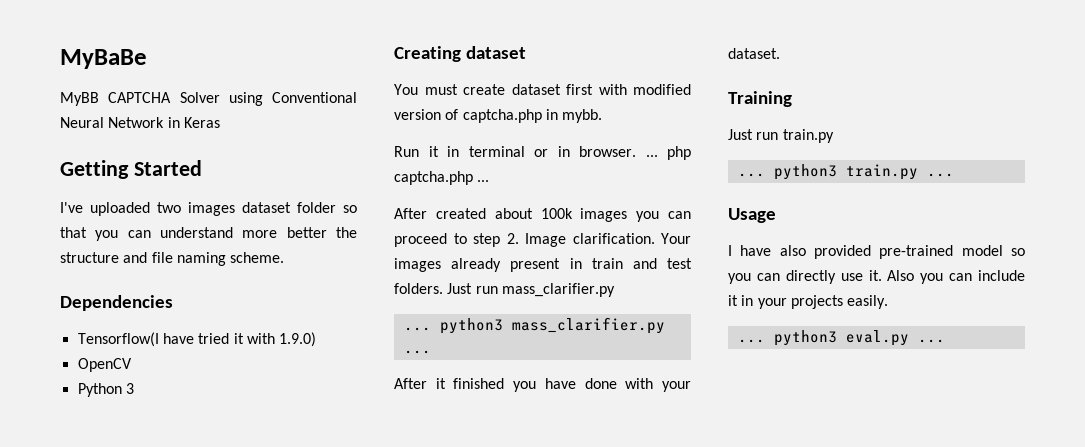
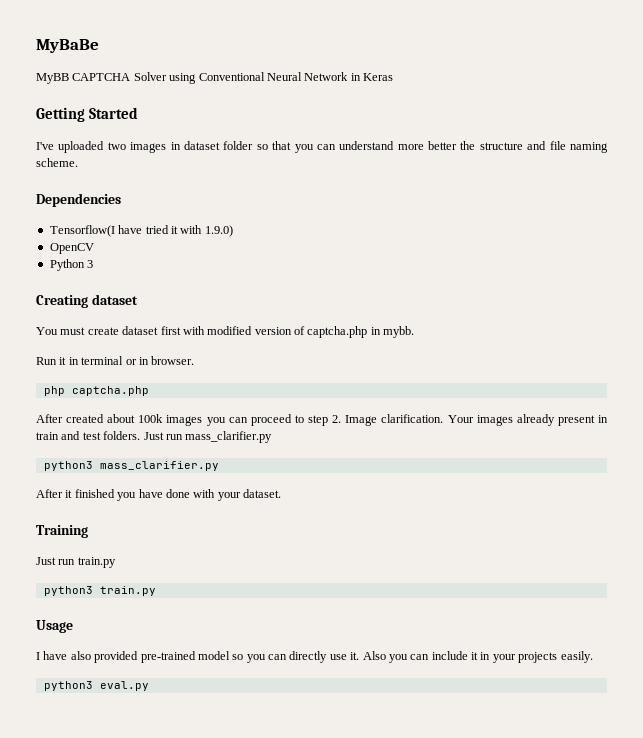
- I've uploaded two images dataset folder so that you can understand more better the structure and file naming scheme.
+ I've uploaded two images in dataset folder so that you can understand more better the structure and file naming scheme.
- Run it in terminal or in browser. ... php captcha.php ...
+ Run it in terminal or in browser.
+ php captcha.php
- ... python3 mass_clarifier.py ...
+ python3 mass_clarifier.py
- ... python3 train.py ...
+ python3 train.py
- ... python3 eval.py ...
+ python3 eval.py

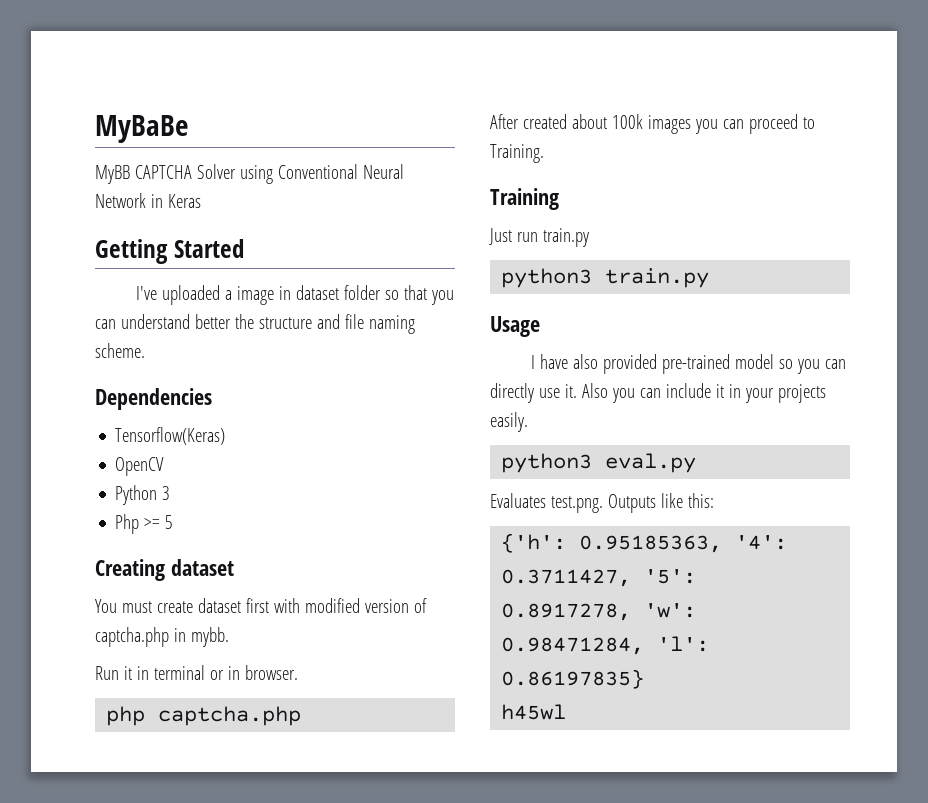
- I've uploaded two images in dataset folder so that you can understand more better the structure and file naming scheme.
+ I've uploaded a image in dataset folder so that you can understand better the structure and file naming scheme.
- Tensorflow(I have tried it with 1.9.0)
+ Tensorflow(Keras)
+ Php >= 5
- After created about 100k images you can proceed to step 2. Image clarification. Your images already present in train and test folders. Just run mass_clarifier.py
- python3 mass_clarifier.py
- After it finished you have done with your dataset.
+ After created about 100k images you can proceed to Training.
+ Evaluates test.png. Outputs like this:
+ {'h': 0.95185363, '4': 0.3711427, '5': 0.8917278, 'w': 0.98471284, 'l': 0.86197835}
+ h45wl

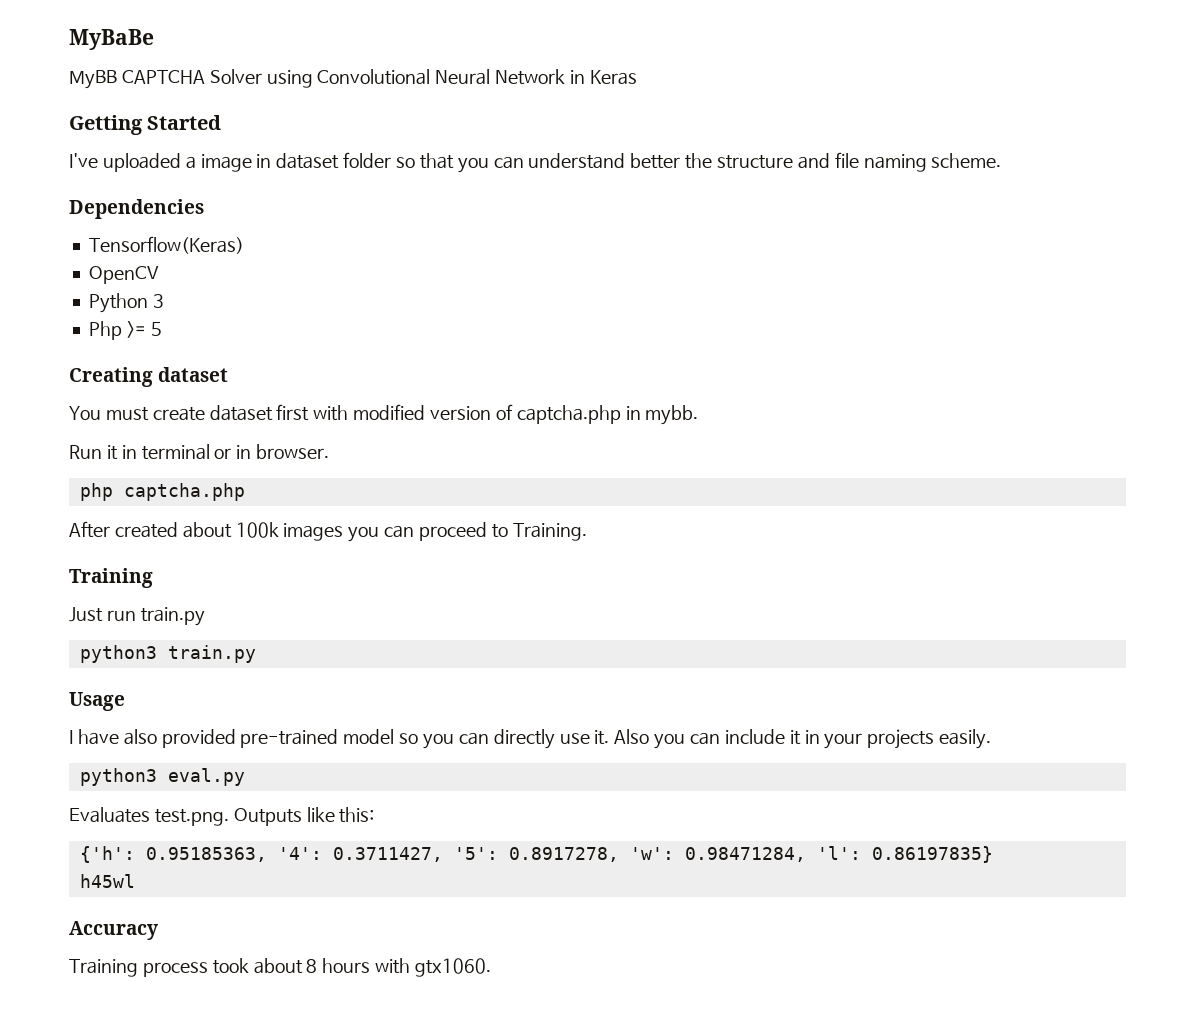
- MyBB CAPTCHA Solver using Conventional Neural Network in Keras
+ MyBB CAPTCHA Solver using Convolutional Neural Network in Keras
+ Accuracy
+ Training process took about 8 hours with gtx1060.

